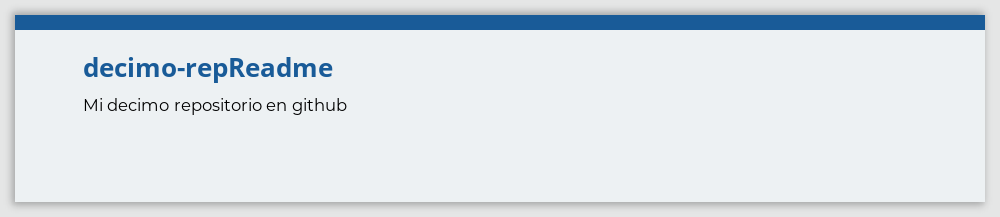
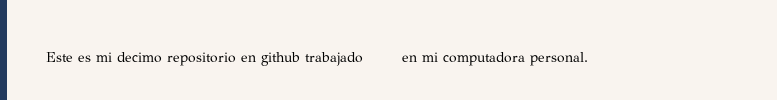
- decimo-repReadme
- Mi decimo repositorio en github
+ Este es mi decimo repositorio en github trabajado en mi computadora personal.

